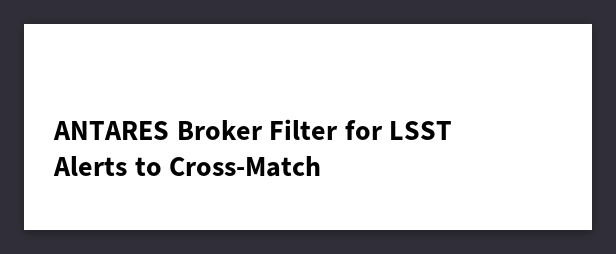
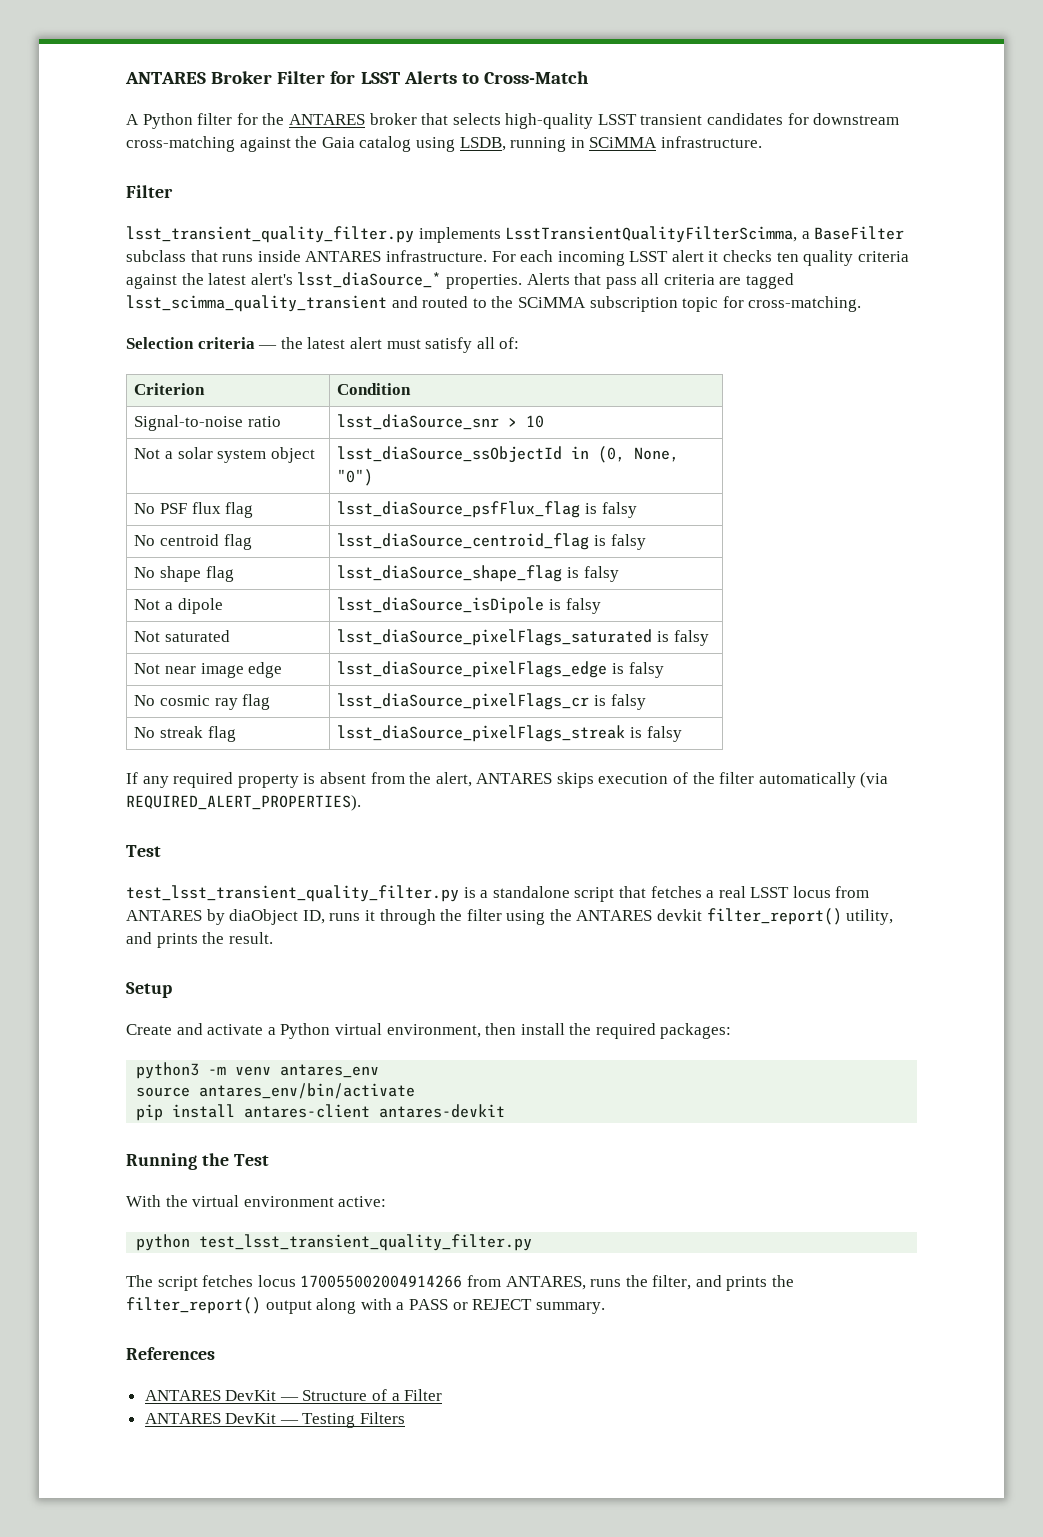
+ A Python filter for the ANTARES broker that selects high-quality LSST transient candidates for downstream cross-matching against the Gaia catalog using LSDB, running in SCiMMA infrastructure.
+ Filter
+ lsst_transient_quality_filter.py implements LsstTransientQualityFilterScimma, a BaseFilter subclass that runs inside ANTARES infrastructure. For each incoming LSST alert it checks ten quality criteria against the latest alert's lsst_diaSource_* properties. Alerts that pass all criteria are tagged lsst_scimma_quality_transient and routed to the SCiMMA subscription topic for cross-matching.
+ Selection criteria — the latest alert must satisfy all of:
+ Criterion | Condition
+ Signal-to-noise ratio | lsst_diaSource_snr > 10
+ Not a solar system object | lsst_diaSource_ssObjectId in (0, None, "0")
+ No PSF flux flag | lsst_diaSource_psfFlux_flag is falsy
+ No centroid flag | lsst_diaSource_centroid_flag is falsy
+ No shape flag | lsst_diaSource_shape_flag is falsy
+ Not a dipole | lsst_diaSource_isDipole is falsy
+ Not saturated | lsst_diaSource_pixelFlags_saturated is falsy
+ Not near image edge | lsst_diaSource_pixelFlags_edge is falsy
+ No cosmic ray flag | lsst_diaSource_pixelFlags_cr is falsy
+ No streak flag | lsst_diaSource_pixelFlags_streak is falsy
+ If any required property is absent from the alert, ANTARES skips execution of the filter automatically (via REQUIRED_ALERT_PROPERTIES).
+ Test
+ test_lsst_transient_quality_filter.py is a standalone script that fetches a real LSST locus from ANTARES by diaObject ID, runs it through the filter using the ANTARES devkit filter_report() utility, and prints the result.
+ Setup
+ Create and activate a Python virtual environment, then install the required packages:
+ python3 -m venv antares_env
+ source antares_env/bin/activate
+ pip install antares-client antares-devkit
+ Running the Test
+ With the virtual environment active:
+ python test_lsst_transient_quality_filter.py
+ The script fetches locus 170055002004914266 from ANTARES, runs the filter, and prints the filter_report() output along with a PASS or REJECT summary.
+ References
+ ANTARES DevKit — Structure of a Filter
+ ANTARES DevKit — Testing Filters

